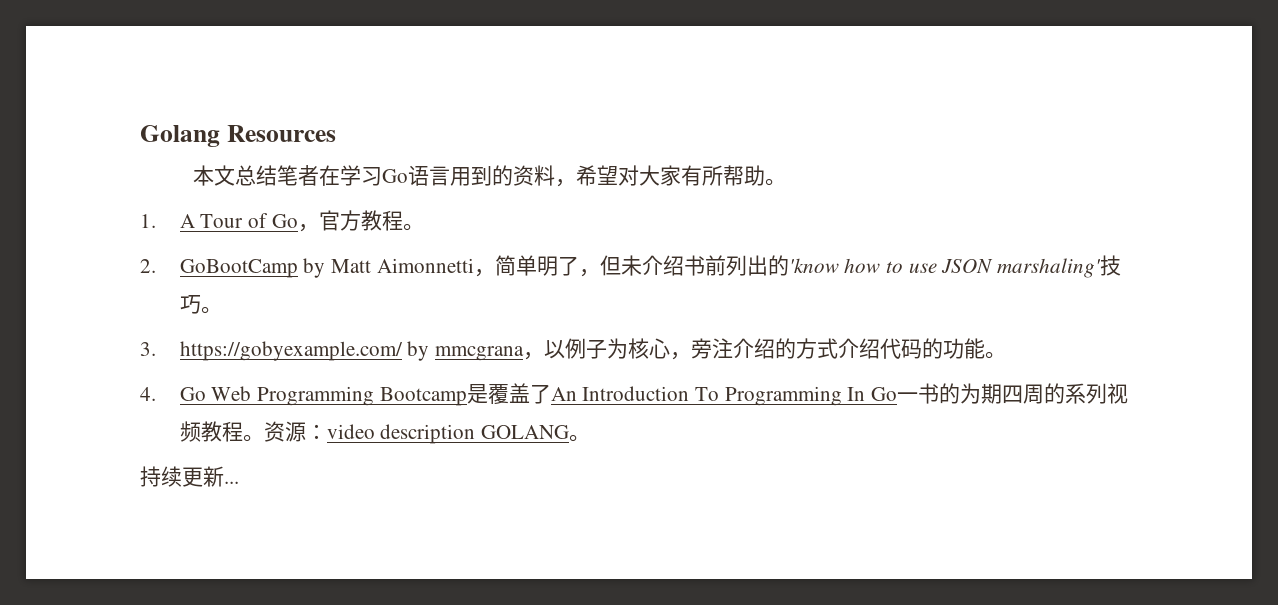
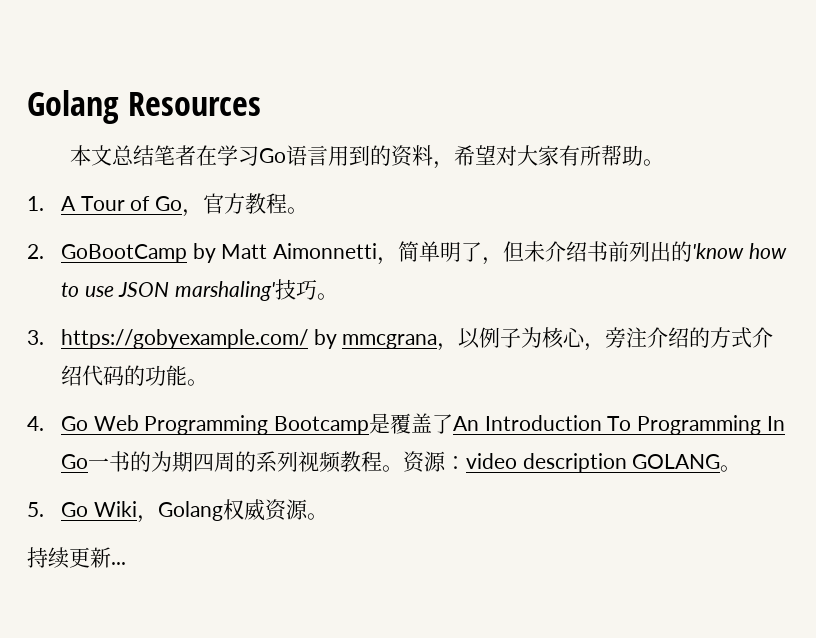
+ 5. Go Wiki，Golang权威资源。

